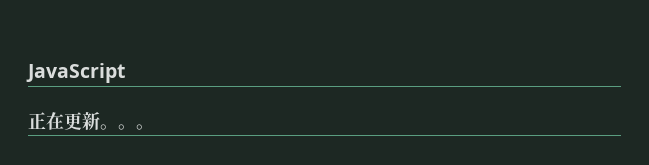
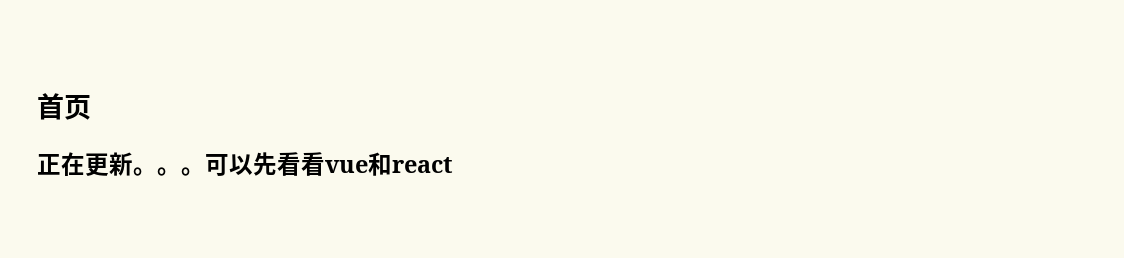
- JavaScript
+ 首页
+ 可以先看看vue和react

